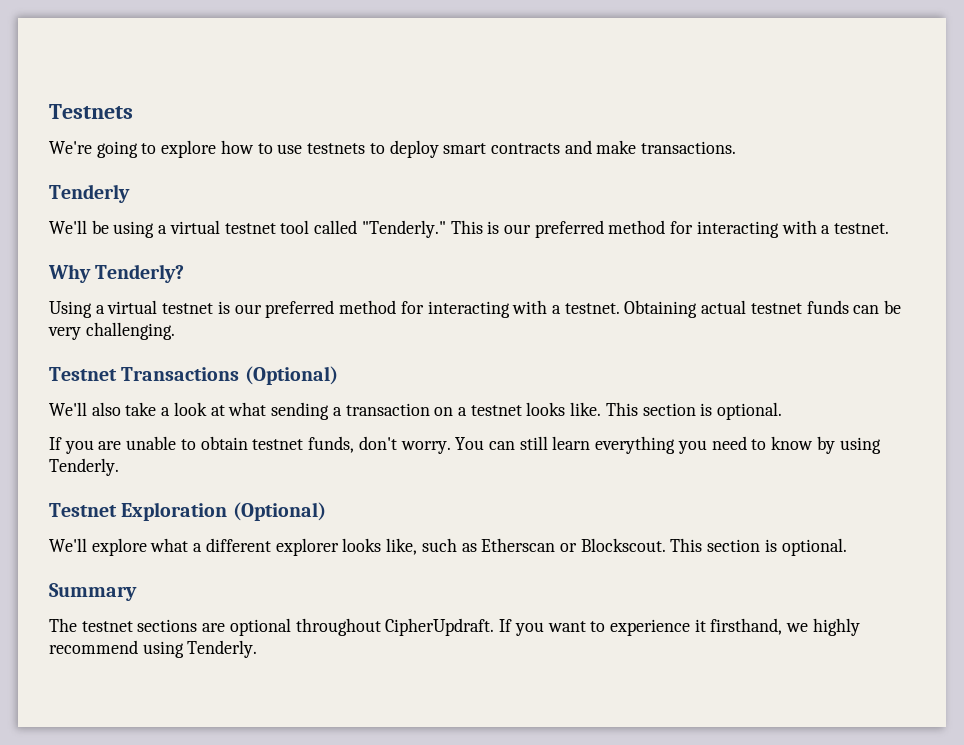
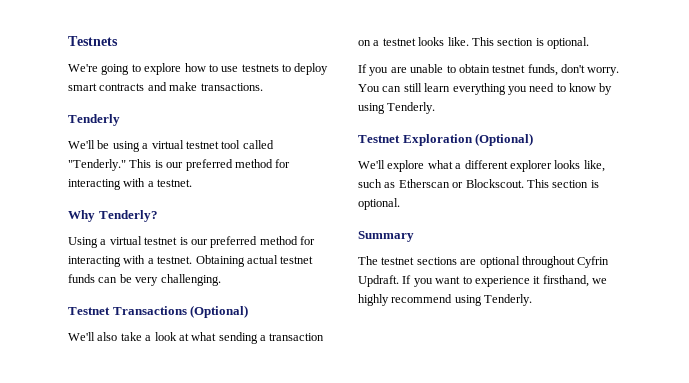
- The testnet sections are optional throughout CipherUpdraft.
+ The testnet sections are optional throughout Cyfrin Updraft.

